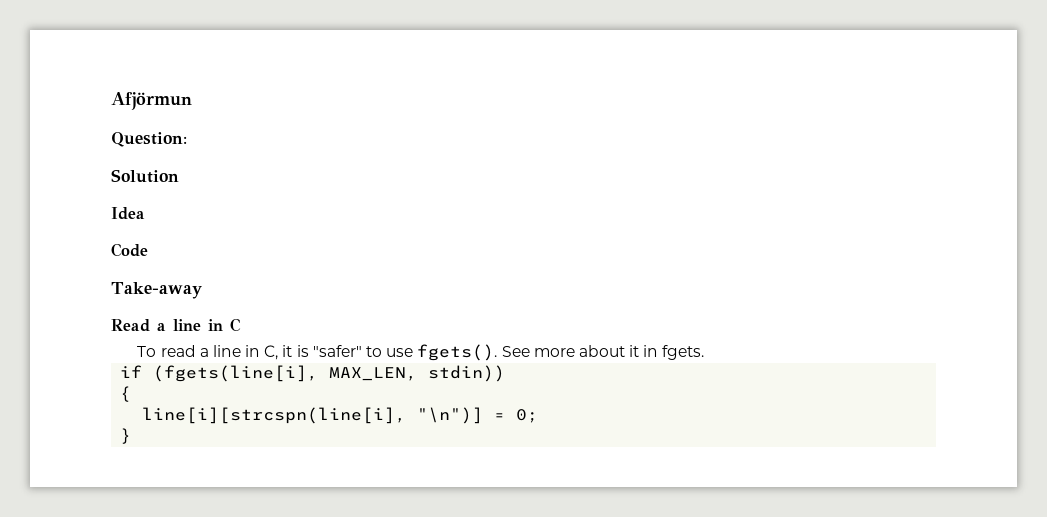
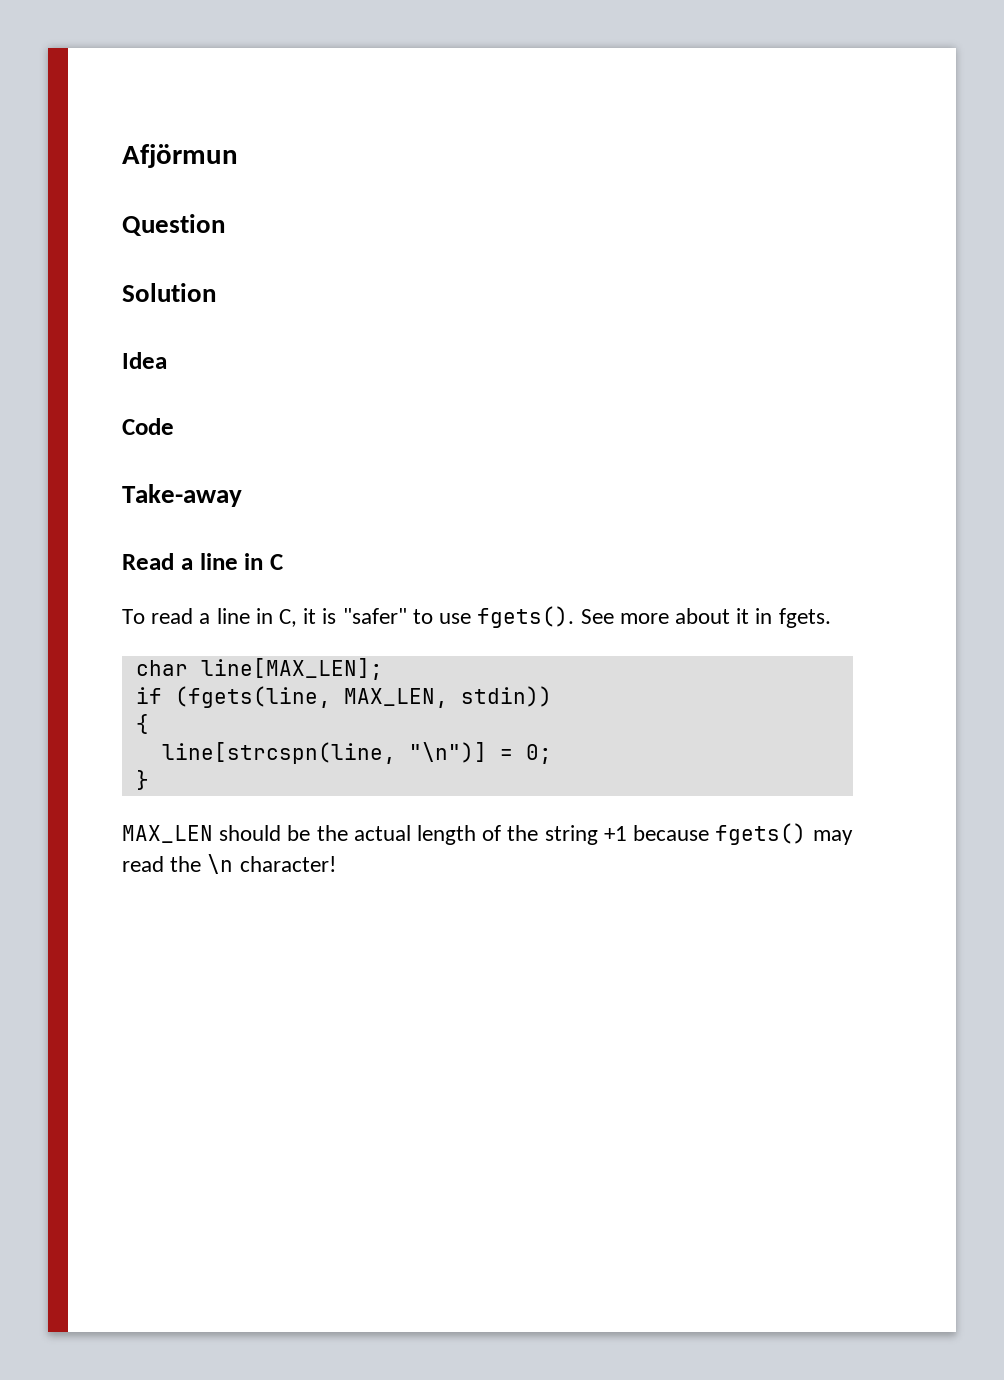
- Question:
+ Question
+ char line[MAX_LEN];
- if (fgets(line[i], MAX_LEN, stdin))
+ if (fgets(line, MAX_LEN, stdin))
- line[i][strcspn(line[i], "\n")] = 0;
+ line[strcspn(line, "\n")] = 0;
+ MAX_LEN should be the actual length of the string +1 because fgets() may read the \n character!

